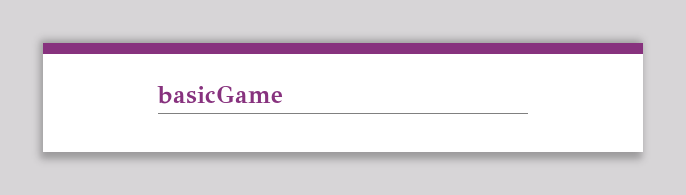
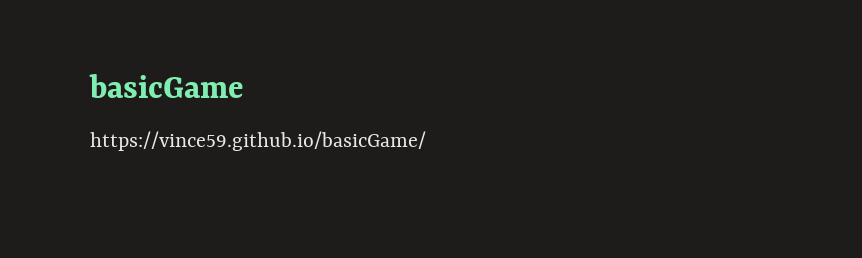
+ https://vince59.github.io/basicGame/

